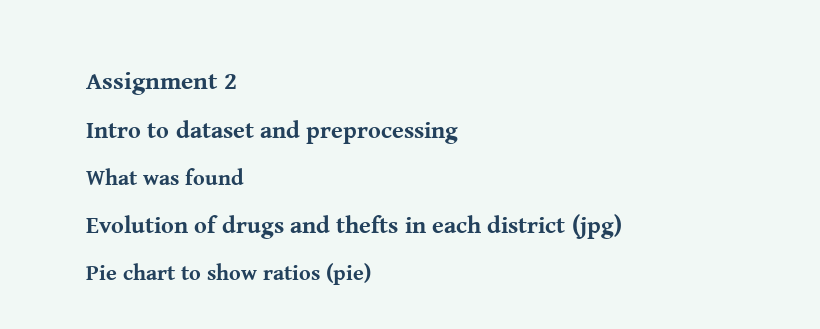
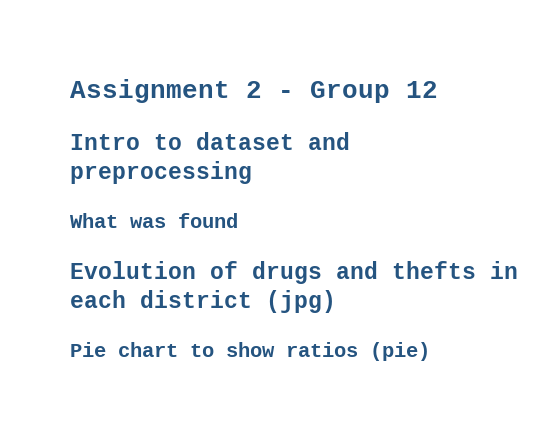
- Assignment 2
+ Assignment 2 - Group 12

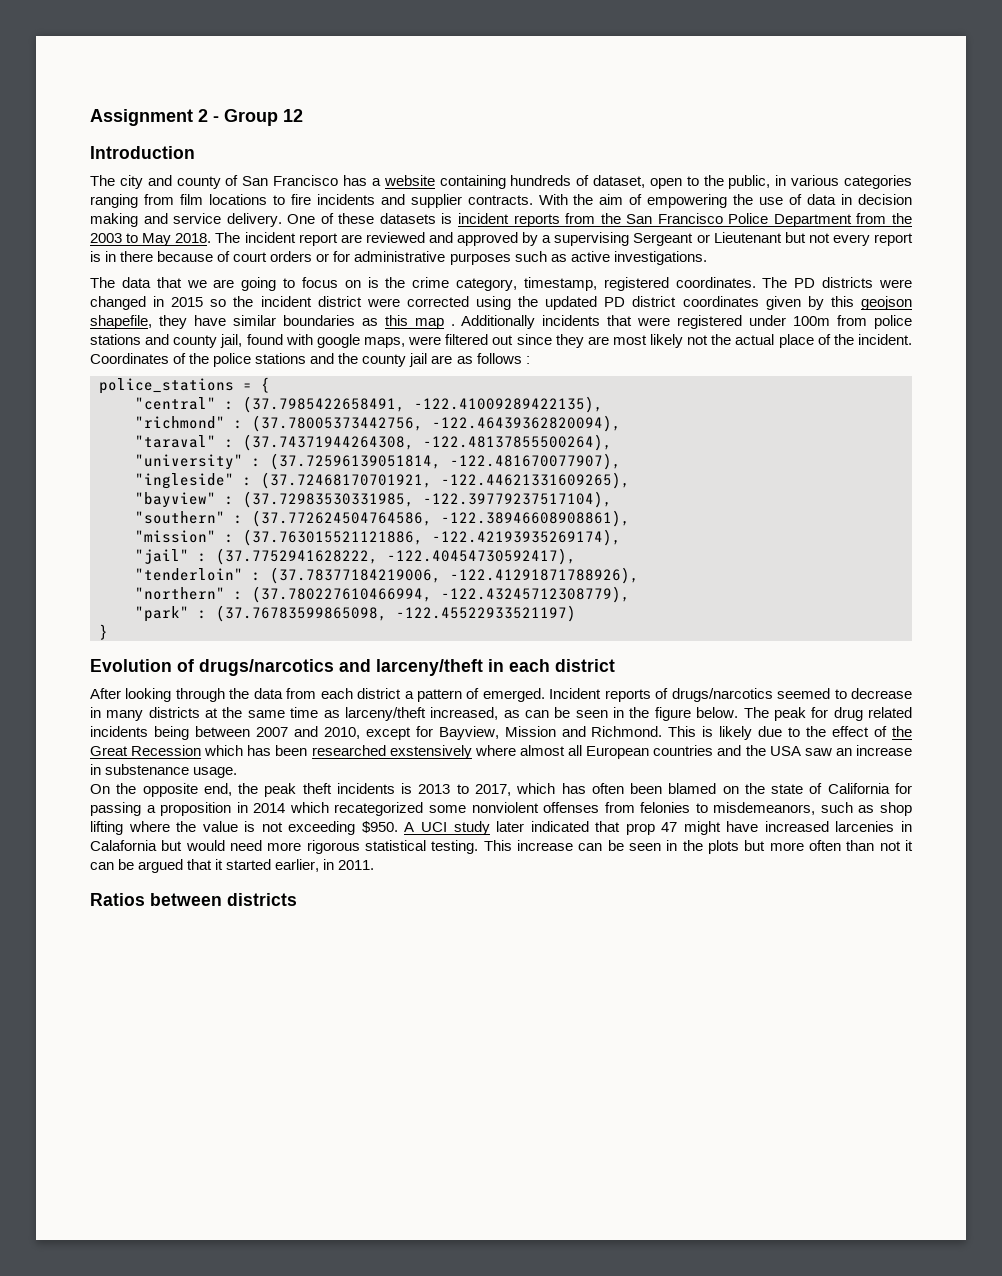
- Intro to dataset and preprocessing
- What was found
+ Introduction
+ The city and county of San Francisco has a website containing hundreds of dataset, open to the public, in various categories ranging from film locations to fire incidents and supplier contracts. With the aim of empowering the use of data in decision making and service delivery. One of these datasets is incident reports from the San Francisco Police Department from the 2003 to May 2018. The incident report are reviewed and approved by a supervising Sergeant or Lieutenant but not every report is in there because of court orders or for administrative purposes such as active investigations.
+ The data that we are going to focus on is the crime category, timestamp, registered coordinates. The PD districts were changed in 2015 so the incident district were corrected using the updated PD district coordinates given by this geojson shapefile, they have similar boundaries as this map . Additionally incidents that were registered under 100m from police stations and county jail, found with google maps, were filtered out since they are most likely not the actual place of the incident. Coordinates of the police stations and the county jail are as follows :
+ police_stations = {
+ "central" : (37.7985422658491, -122.41009289422135),
+ "richmond" : (37.78005373442756, -122.46439362820094),
+ "taraval" : (37.74371944264308, -122.48137855500264),
+ "university" : (37.72596139051814, -122.481670077907),
+ "ingleside" : (37.72468170701921, -122.44621331609265),
+ "bayview" : (37.72983530331985, -122.39779237517104),
+ "southern" : (37.772624504764586, -122.38946608908861),
+ "mission" : (37.763015521121886, -122.42193935269174),
+ "jail" : (37.7752941628222, -122.40454730592417),
+ "tenderloin" : (37.78377184219006, -122.41291871788926),
+ "northern" : (37.780227610466994, -122.43245712308779),
+ "park" : (37.76783599865098, -122.45522933521197)
+ }
- Evolution of drugs and thefts in each district (jpg)
- Pie chart to show ratios (pie)
+ Evolution of drugs/narcotics and larceny/theft in each district
+ After looking through the data from each district a pattern of emerged. Incident reports of drugs/narcotics seemed to decrease in many districts at the same time as larceny/theft increased, as can be seen in the figure below. The peak for drug related incidents being between 2007 and 2010, except for Bayview, Mission and Richmond. This is likely due to the effect of the Great Recession which has been researched exstensively where almost all European countries and the USA saw an increase in substenance usage.
+ On the opposite end, the peak theft incidents is 2013 to 2017, which has often been blamed on the state of California for passing a proposition in 2014 which recategorized some nonviolent offenses from felonies to misdemeanors, such as shop lifting where the value is not exceeding $950. A UCI study later indicated that prop 47 might have increased larcenies in Calafornia but would need more rigorous statistical testing. This increase can be seen in the plots but more often than not it can be argued that it started earlier, in 2011.
+ Ratios between districts

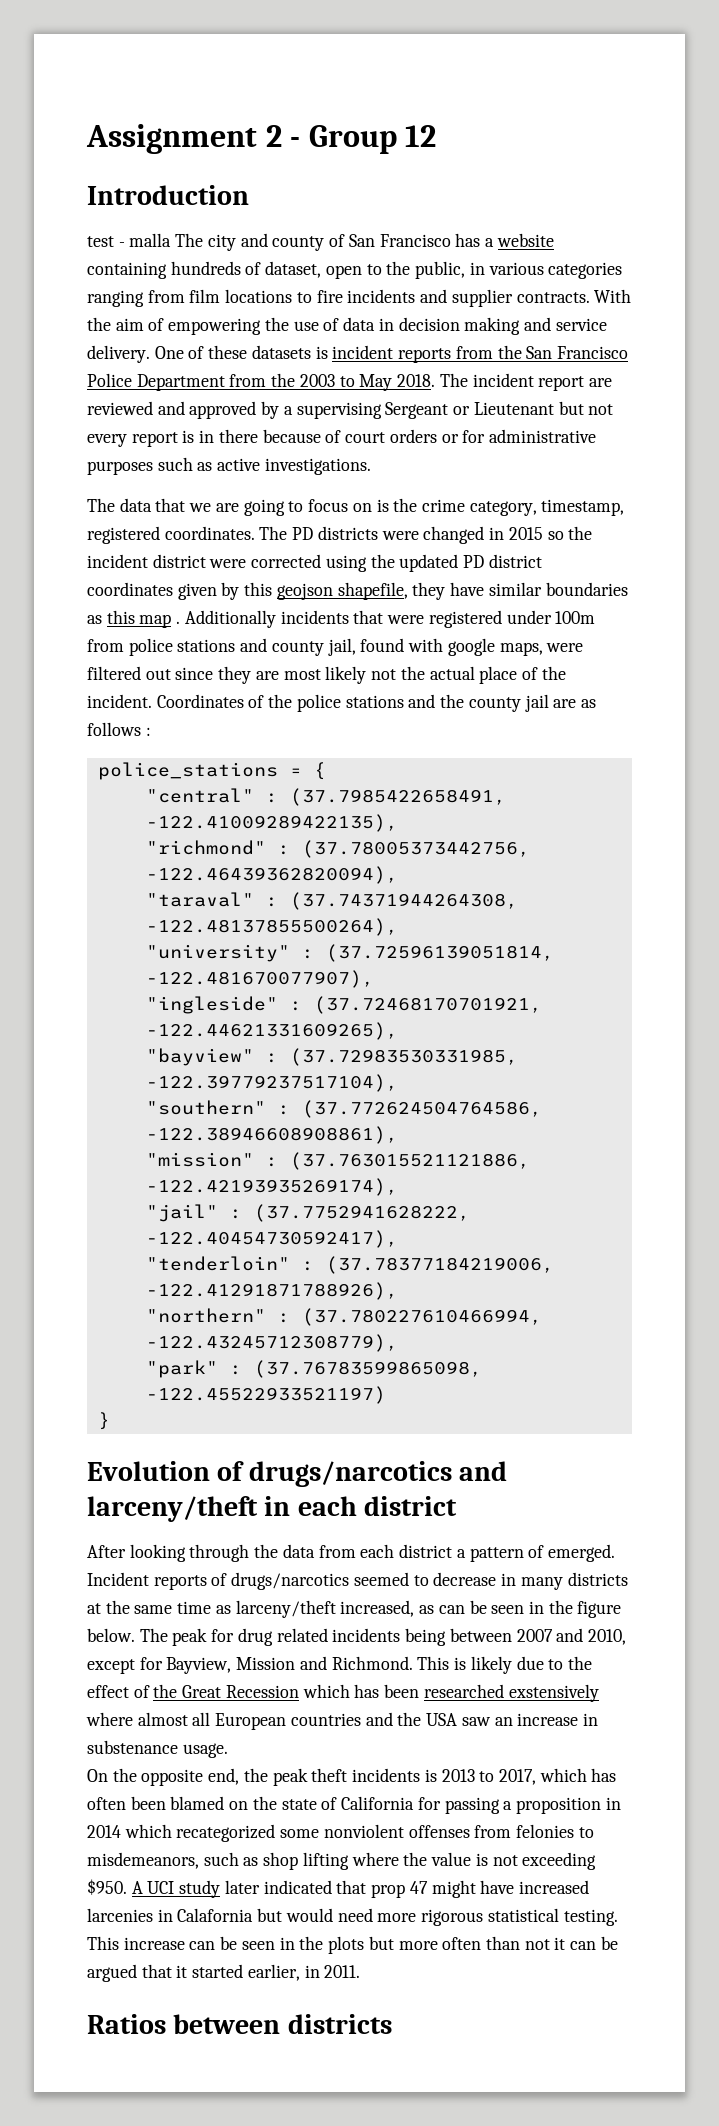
- The city and county of San Francisco has a website containing hundreds of dataset, open to the public, in various categories ranging from film locations to fire incidents and supplier contracts.
+ test - malla The city and county of San Francisco has a website containing hundreds of dataset, open to the public, in various categories ranging from film locations to fire incidents and supplier contracts.

